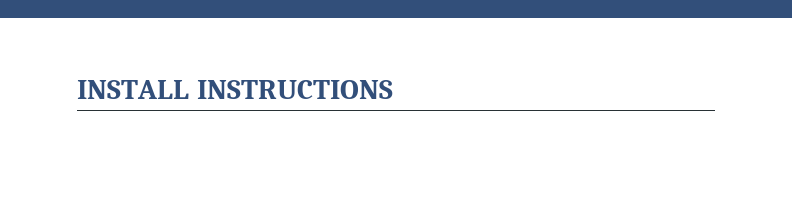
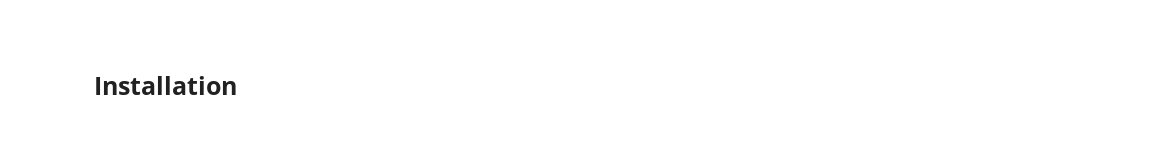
- INSTALL INSTRUCTIONS
+ Installation

